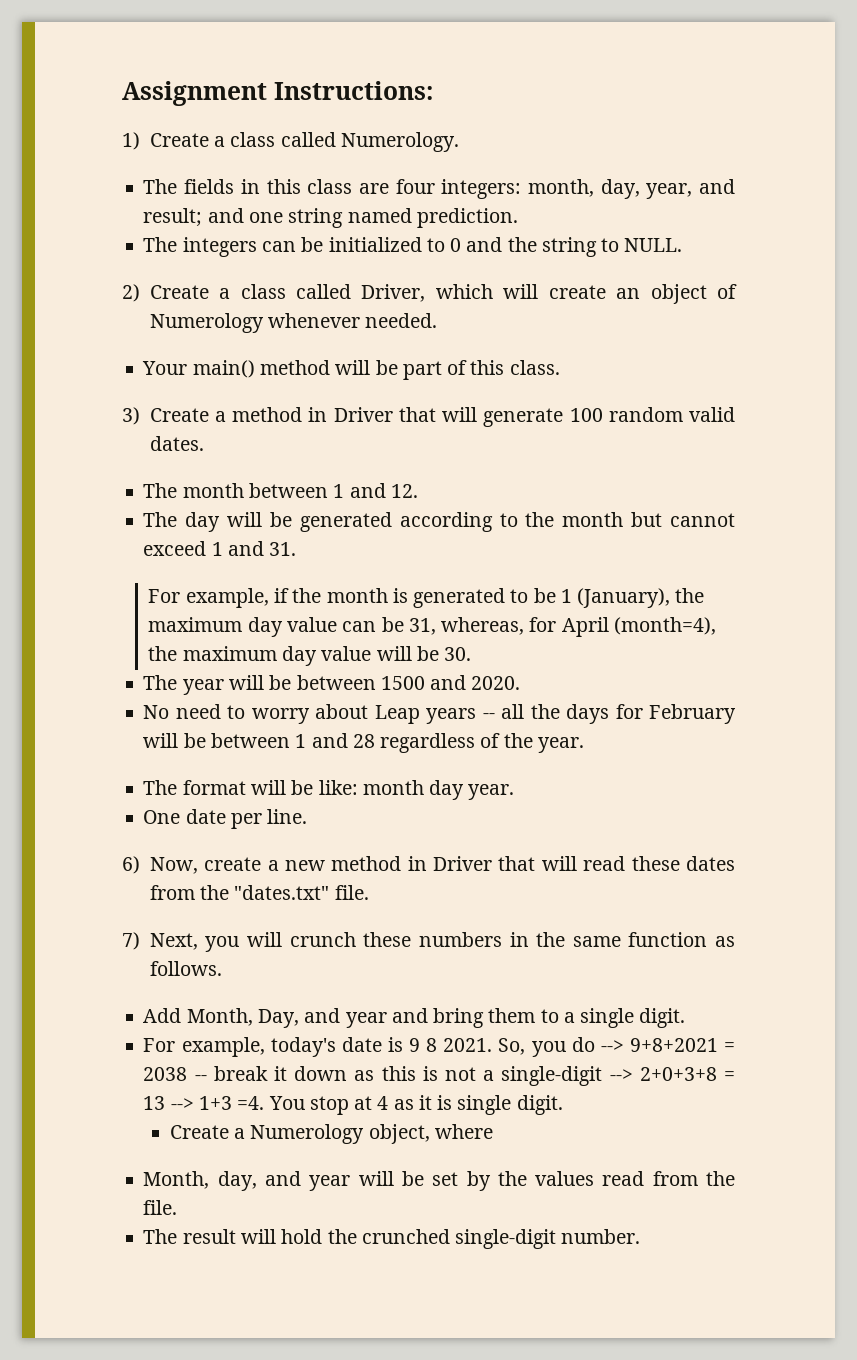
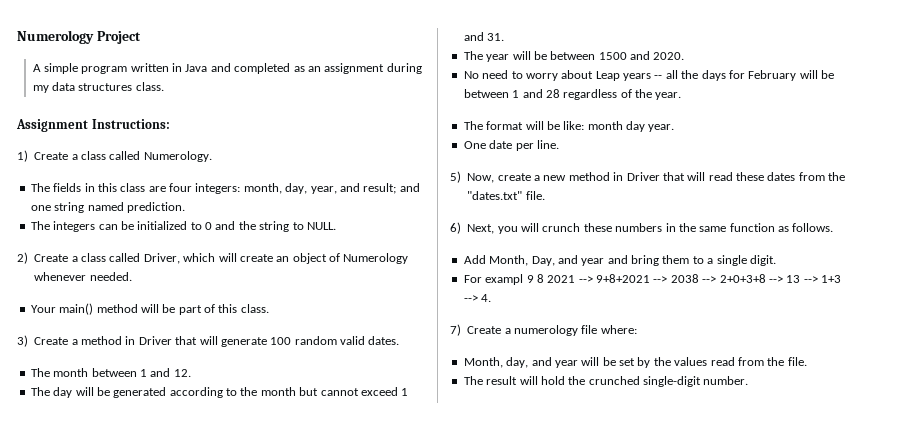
+ Numerology Project
+ A simple program written in Java and completed as an assignment during my data structures class.
- For example, if the month is generated to be 1 (January), the maximum day value can be 31, whereas, for April (month=4), the maximum day value will be 30.
- 6) Now, create a new method in Driver that will read these dates from the "dates.txt" file.
+ 5) Now, create a new method in Driver that will read these dates from the "dates.txt" file.
- 7) Next, you will crunch these numbers in the same function as follows.
+ 6) Next, you will crunch these numbers in the same function as follows.
- For example, today's date is 9 8 2021. So, you do --> 9+8+2021 = 2038 -- break it down as this is not a single-digit --> 2+0+3+8 = 13 --> 1+3 =4. You stop at 4 as it is single digit.
- Create a Numerology object, where
+ For exampl 9 8 2021 --> 9+8+2021 --> 2038 --> 2+0+3+8 --> 13 --> 1+3 --> 4.
+ 7) Create a numerology file where:

